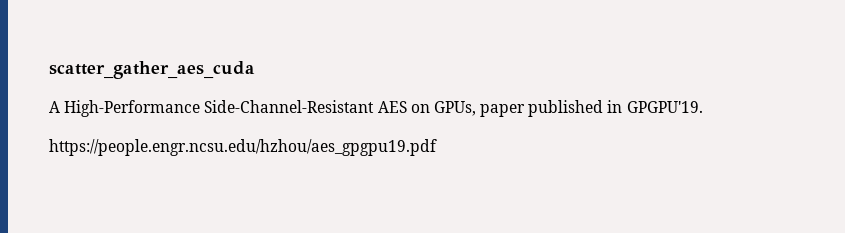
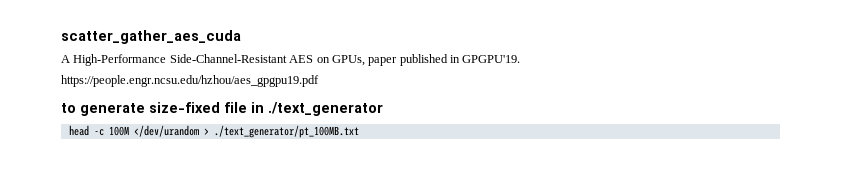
+ to generate size-fixed file in ./text_generator
+ head -c 100M </dev/urandom > ./text_generator/pt_100MB.txt

